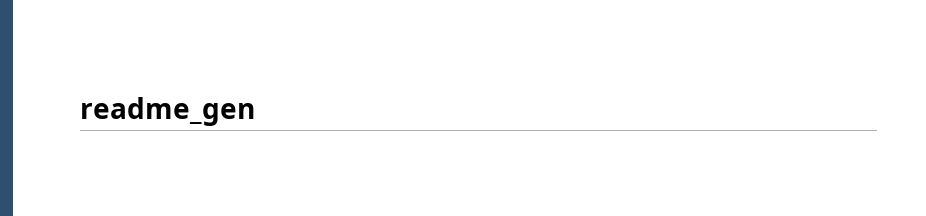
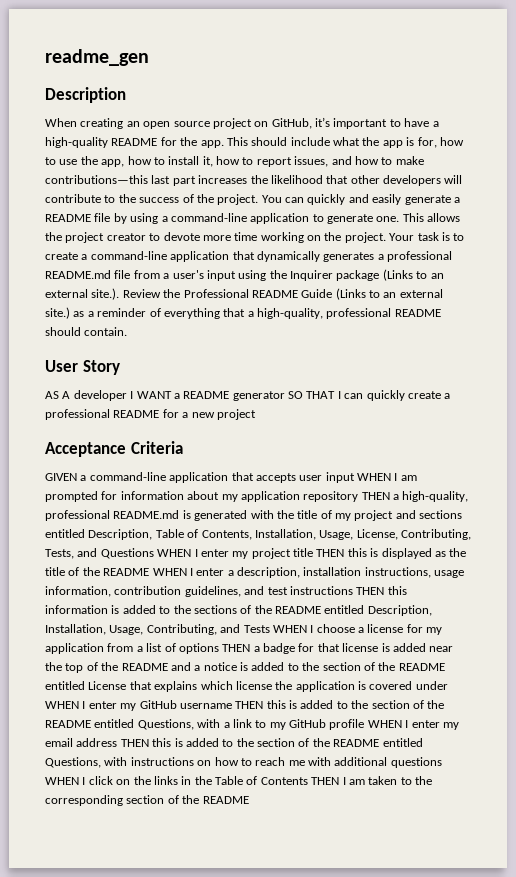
+ Description
+ When creating an open source project on GitHub, it’s important to have a high-quality README for the app. This should include what the app is for, how to use the app, how to install it, how to report issues, and how to make contributions—this last part increases the likelihood that other developers will contribute to the success of the project. You can quickly and easily generate a README file by using a command-line application to generate one. This allows the project creator to devote more time working on the project. Your task is to create a command-line application that dynamically generates a professional README.md file from a user's input using the Inquirer package (Links to an external site.). Review the Professional README Guide (Links to an external site.) as a reminder of everything that a high-quality, professional README should contain.
+ User Story
+ AS A developer I WANT a README generator SO THAT I can quickly create a professional README for a new project
+ Acceptance Criteria
+ GIVEN a command-line application that accepts user input WHEN I am prompted for information about my application repository THEN a high-quality, professional README.md is generated with the title of my project and sections entitled Description, Table of Contents, Installation, Usage, License, Contributing, Tests, and Questions WHEN I enter my project title THEN this is displayed as the title of the README WHEN I enter a description, installation instructions, usage information, contribution guidelines, and test instructions THEN this information is added to the sections of the README entitled Description, Installation, Usage, Contributing, and Tests WHEN I choose a license for my application from a list of options THEN a badge for that license is added near the top of the README and a notice is added to the section of the README entitled License that explains which license the application is covered under WHEN I enter my GitHub username THEN this is added to the section of the README entitled Questions, with a link to my GitHub profile WHEN I enter my email address THEN this is added to the section of the README entitled Questions, with instructions on how to reach me with additional questions WHEN I click on the links in the Table of Contents THEN I am taken to the corresponding section of the README

